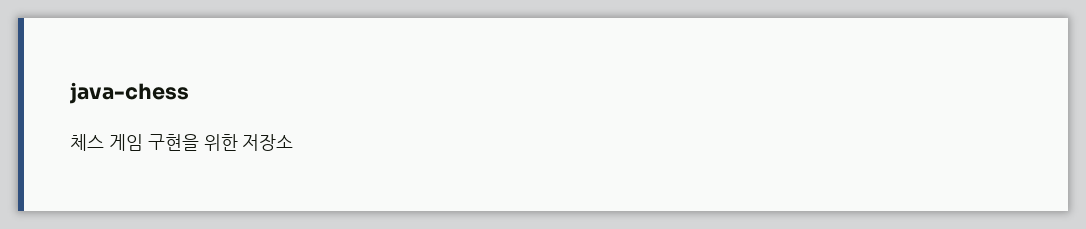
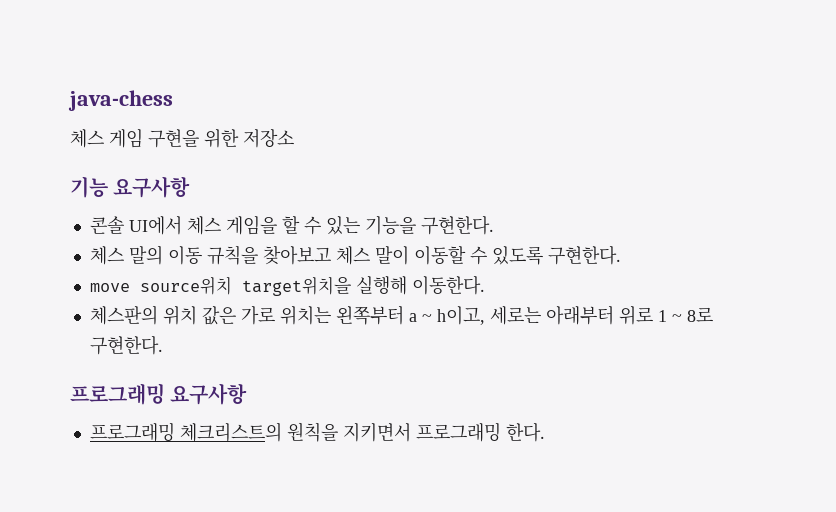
+ 기능 요구사항
+ 콘솔 UI에서 체스 게임을 할 수 있는 기능을 구현한다.
+ 체스 말의 이동 규칙을 찾아보고 체스 말이 이동할 수 있도록 구현한다.
+ move source위치 target위치을 실행해 이동한다.
+ 체스판의 위치 값은 가로 위치는 왼쪽부터 a ~ h이고, 세로는 아래부터 위로 1 ~ 8로 구현한다.
+ 프로그래밍 요구사항
+ 프로그래밍 체크리스트의 원칙을 지키면서 프로그래밍 한다.

